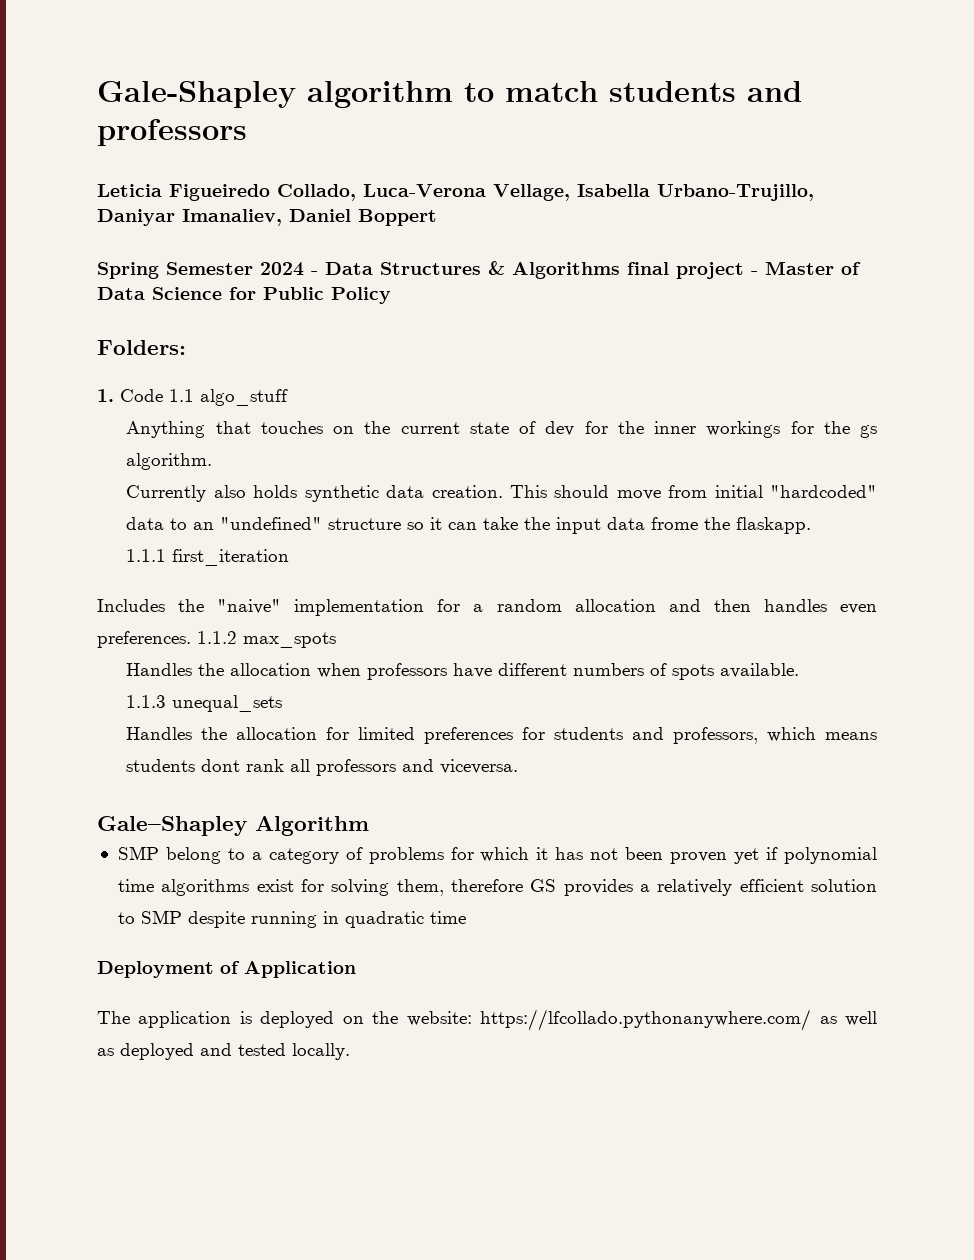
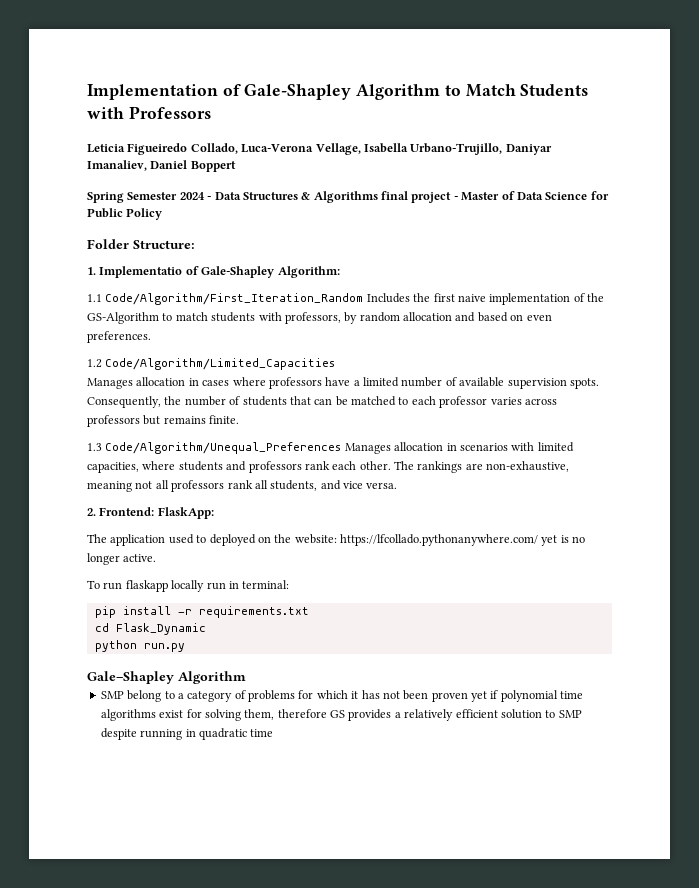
- Gale-Shapley algorithm to match students and professors
+ Implementation of Gale-Shapley Algorithm to Match Students with Professors
- Folders:
+ Folder Structure:
- 1. Code 1.1 algo_stuff
- Anything that touches on the current state of dev for the inner workings for the gs algorithm.
- Currently also holds synthetic data creation. This should move from initial "hardcoded" data to an "undefined" structure so it can take the input data frome the flaskapp.
- 1.1.1 first_iteration
- Includes the "naive" implementation for a random allocation and then handles even preferences. 1.1.2 max_spots
- Handles the allocation when professors have different numbers of spots available.
- 1.1.3 unequal_sets
- Handles the allocation for limited preferences for students and professors, which means students dont rank all professors and viceversa.
+ 1. Implementatio of Gale-Shapley Algorithm:
+ 1.1 Code/Algorithm/First_Iteration_Random Includes the first naive implementation of the GS-Algorithm to match students with professors, by random allocation and based on even preferences.
+ 1.2 Code/Algorithm/Limited_Capacities
+ Manages allocation in cases where professors have a limited number of available supervision spots. Consequently, the number of students that can be matched to each professor varies across professors but remains finite.
+ 1.3 Code/Algorithm/Unequal_Preferences Manages allocation in scenarios with limited capacities, where students and professors rank each other. The rankings are non-exhaustive, meaning not all professors rank all students, and vice versa.
+ 2. Frontend: FlaskApp:
+ The application used to deployed on the website: https://lfcollado.pythonanywhere.com/ yet is no longer active.
+ To run flaskapp locally run in terminal:
+ pip install -r requirements.txt
+ cd Flask_Dynamic
+ python run.py
- Deployment of Application
- The application is deployed on the website: https://lfcollado.pythonanywhere.com/ as well as deployed and tested locally.

